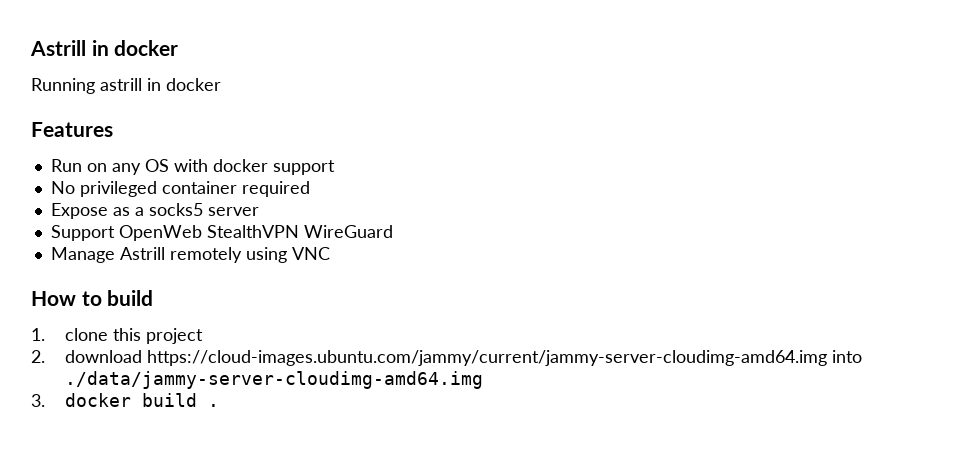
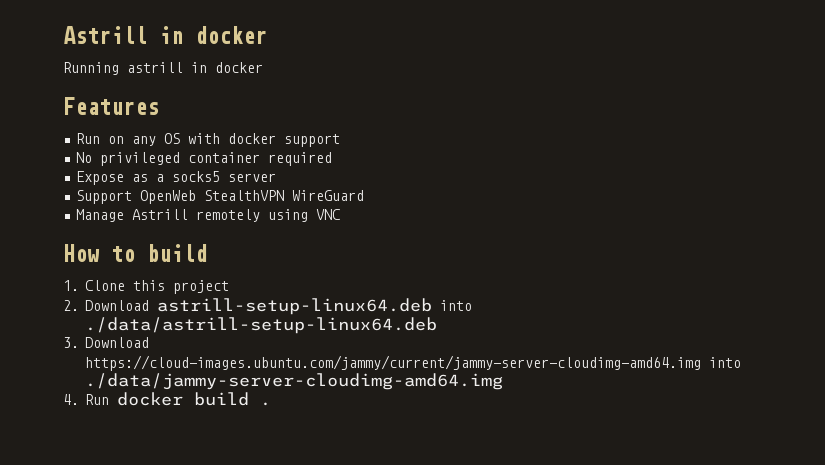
- 1. clone this project
+ 1. Clone this project
- 2. download https://cloud-images.ubuntu.com/jammy/current/jammy-server-cloudimg-amd64.img into ./data/jammy-server-cloudimg-amd64.img
+ 2. Download astrill-setup-linux64.deb into ./data/astrill-setup-linux64.deb
+ 3. Download https://cloud-images.ubuntu.com/jammy/current/jammy-server-cloudimg-amd64.img into ./data/jammy-server-cloudimg-amd64.img
- 3. docker build .
+ 4. Run docker build .

